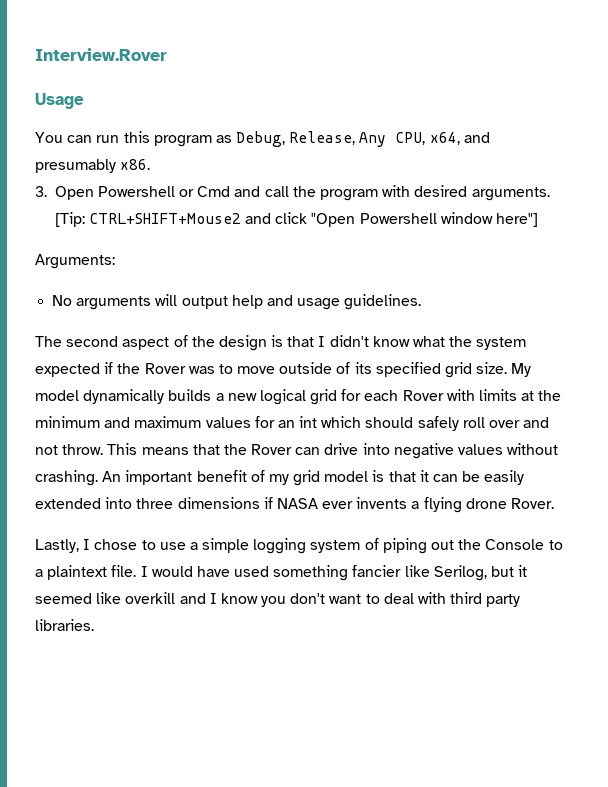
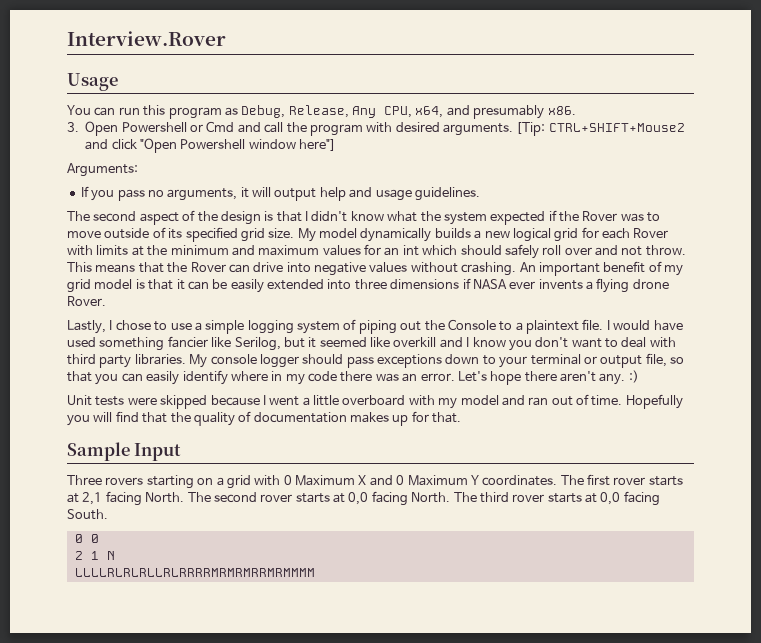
- No arguments will output help and usage guidelines.
+ If you pass no arguments, it will output help and usage guidelines.
+ My console logger should pass exceptions down to your terminal or output file, so that you can easily identify where in my code there was an error. Let's hope there aren't any. :)
+ Unit tests were skipped because I went a little overboard with my model and ran out of time. Hopefully you will find that the quality of documentation makes up for that.
+ Sample Input
+ Three rovers starting on a grid with 0 Maximum X and 0 Maximum Y coordinates. The first rover starts at 2,1 facing North. The second rover starts at 0,0 facing North. The third rover starts at 0,0 facing South.
+ 0 0
+ 2 1 N
+ LLLLRLRLRLLRLRRRRMRMRMRRMRMMMM

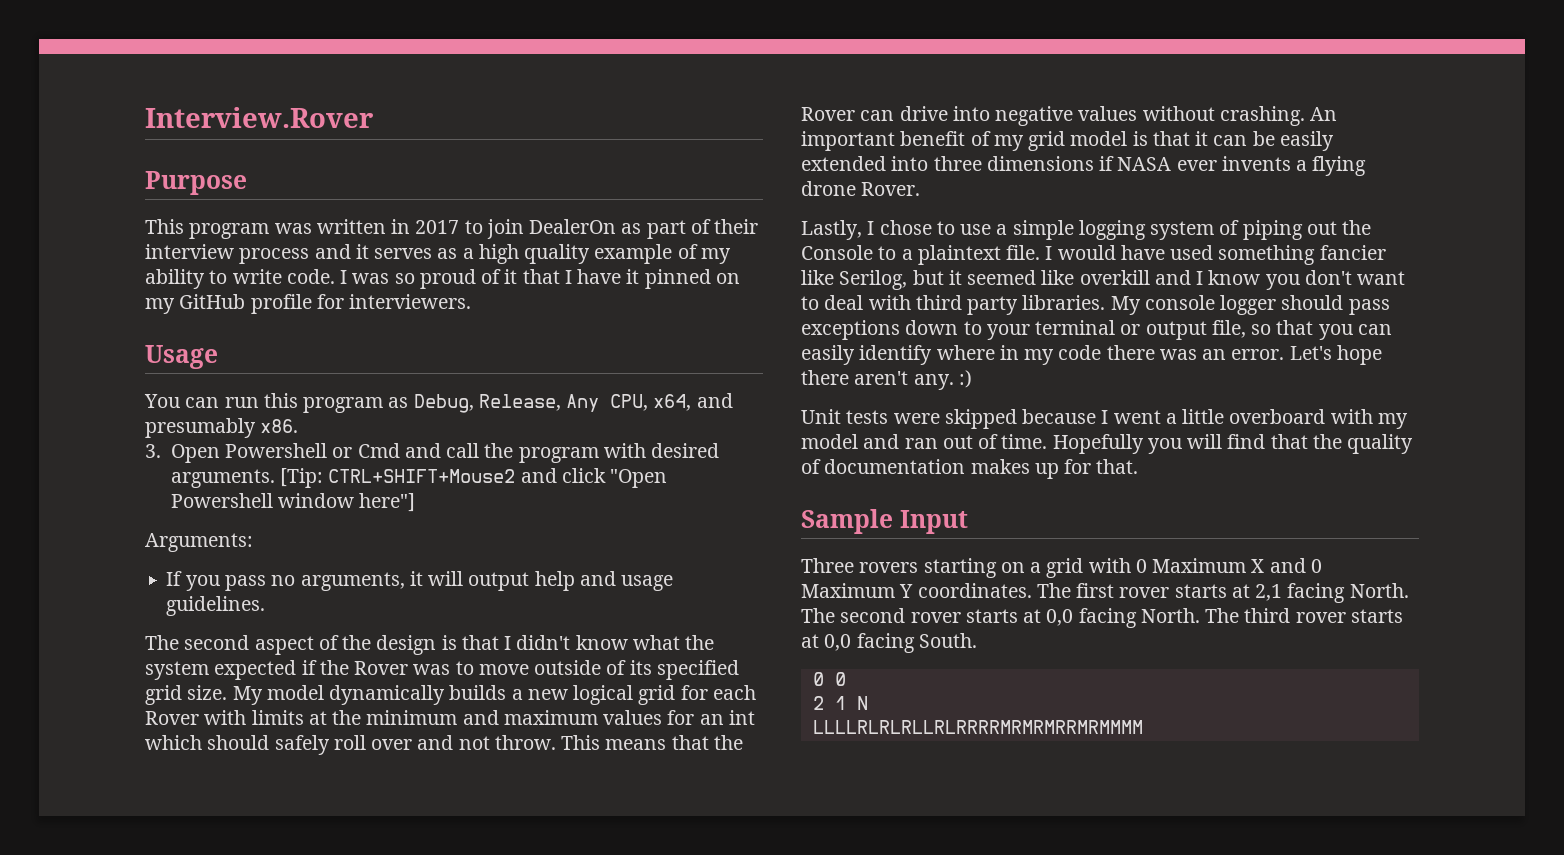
+ Purpose
+ This program was written in 2017 to join DealerOn as part of their interview process and it serves as a high quality example of my ability to write code. I was so proud of it that I have it pinned on my GitHub profile for interviewers.

